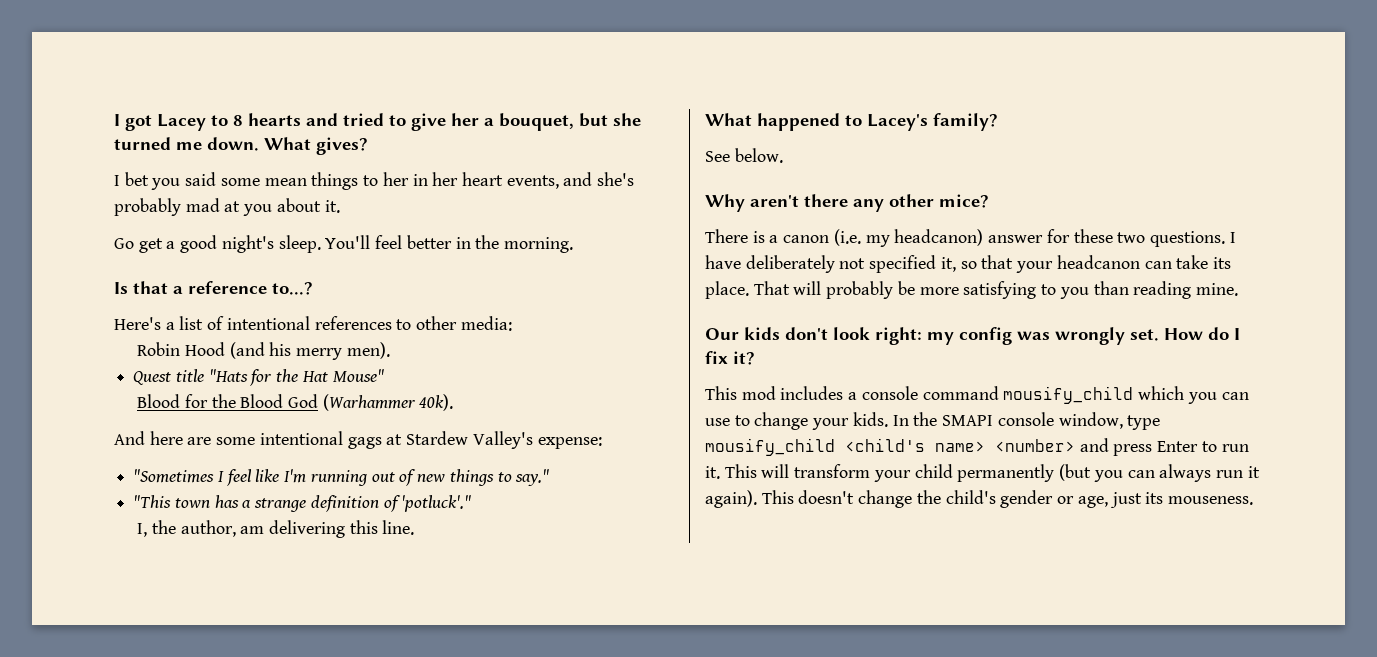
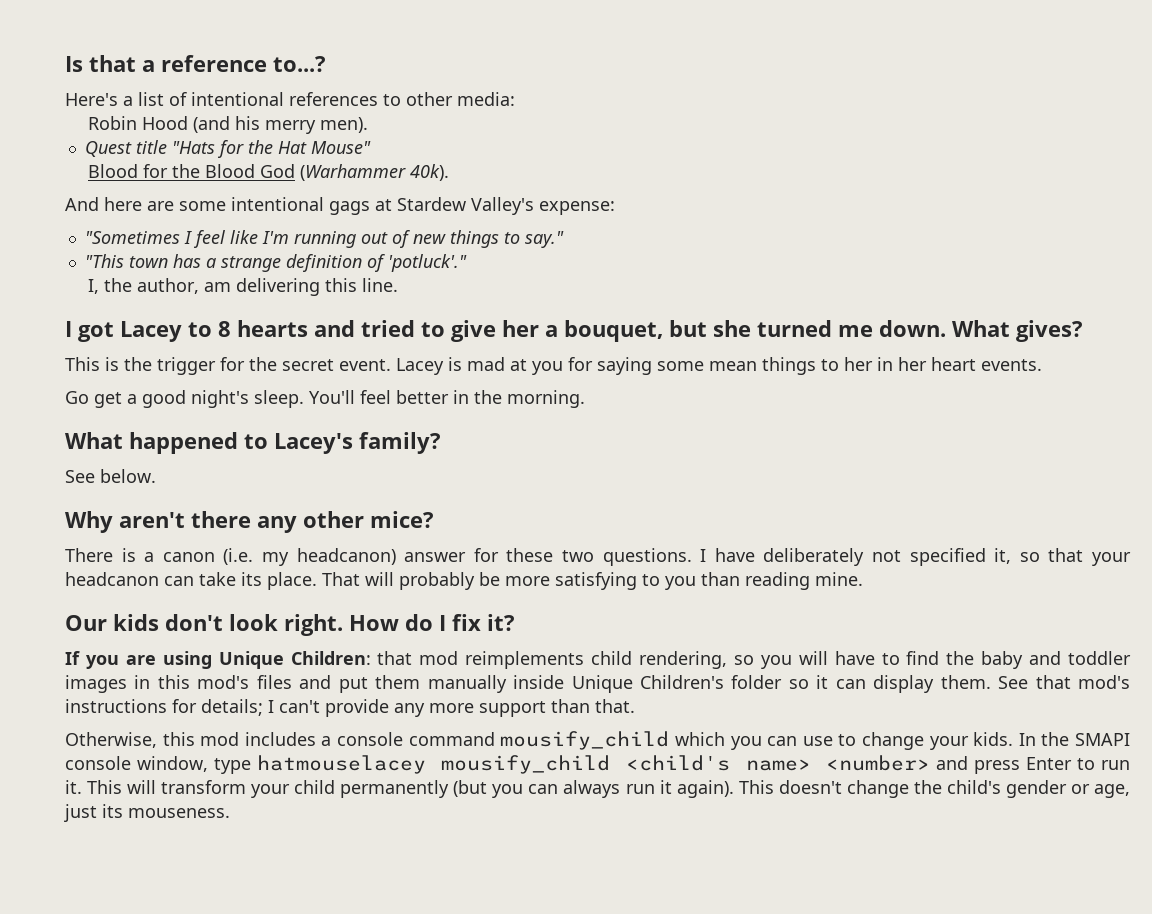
- I got Lacey to 8 hearts and tried to give her a bouquet, but she turned me down. What gives?
- I bet you said some mean things to her in her heart events, and she's probably mad at you about it.
- Go get a good night's sleep. You'll feel better in the morning.
+ I got Lacey to 8 hearts and tried to give her a bouquet, but she turned me down. What gives?
+ This is the trigger for the secret event. Lacey is mad at you for saying some mean things to her in her heart events.
+ Go get a good night's sleep. You'll feel better in the morning.
- Our kids don't look right: my config was wrongly set.
+ Our kids don't look right.
- This mod includes a console command mousify_child which you can use to change your kids.
+ If you are using Unique Children: that mod reimplements child rendering, so you will have to find the baby and toddler images in this mod's files and put them manually inside Unique Children's folder so it can display them. See that mod's instructions for details; I can't provide any more support than that.
+ Otherwise, this mod includes a console command mousify_child which you can use to change your kids.
- In the SMAPI console window, type mousify_child <child's name> <number> and press Enter to run it.
+ In the SMAPI console window, type hatmouselacey mousify_child <child's name> <number> and press Enter to run it.

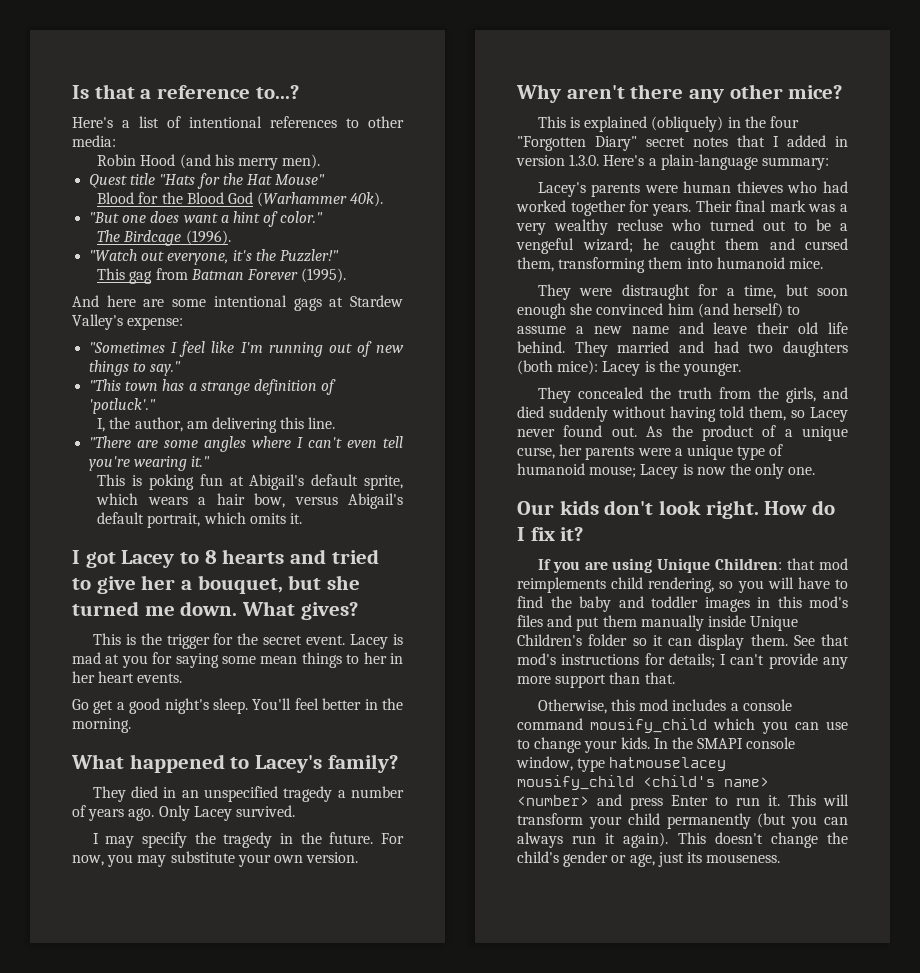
+ "But one does want a hint of color."
+ The Birdcage (1996).
+ "Watch out everyone, it's the Puzzler!"
+ This gag from Batman Forever (1995).
+ "There are some angles where I can't even tell you're wearing it."
+ This is poking fun at Abigail's default sprite, which wears a hair bow, versus Abigail's default portrait, which omits it.
- See below.
+ They died in an unspecified tragedy a number of years ago. Only Lacey survived.
+ I may specify the tragedy in the future. For now, you may substitute your own version.
- There is a canon (i.e. my headcanon) answer for these two questions. I have deliberately not specified it, so that your headcanon can take its place. That will probably be more satisfying to you than reading mine.
+ This is explained (obliquely) in the four "Forgotten Diary" secret notes that I added in version 1.3.0. Here's a plain-language summary:
+ Lacey's parents were human thieves who had worked together for years. Their final mark was a very wealthy recluse who turned out to be a vengeful wizard; he caught them and cursed them, transforming them into humanoid mice.
+ They were distraught for a time, but soon enough she convinced him (and herself) to assume a new name and leave their old life behind. They married and had two daughters (both mice): Lacey is the younger.
+ They concealed the truth from the girls, and died suddenly without having told them, so Lacey never found out. As the product of a unique curse, her parents were a unique type of humanoid mouse; Lacey is now the only one.

